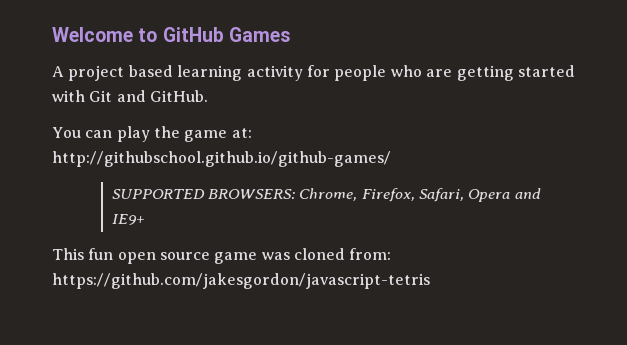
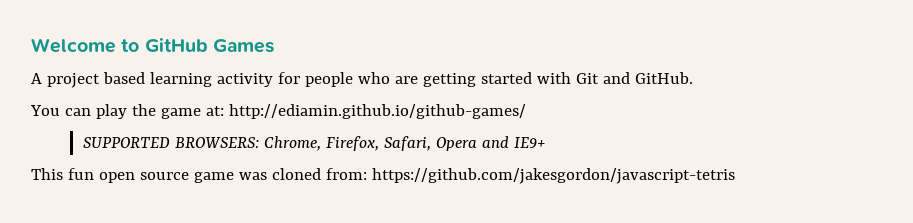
- You can play the game at: http://githubschool.github.io/github-games/
+ You can play the game at: http://ediamin.github.io/github-games/

